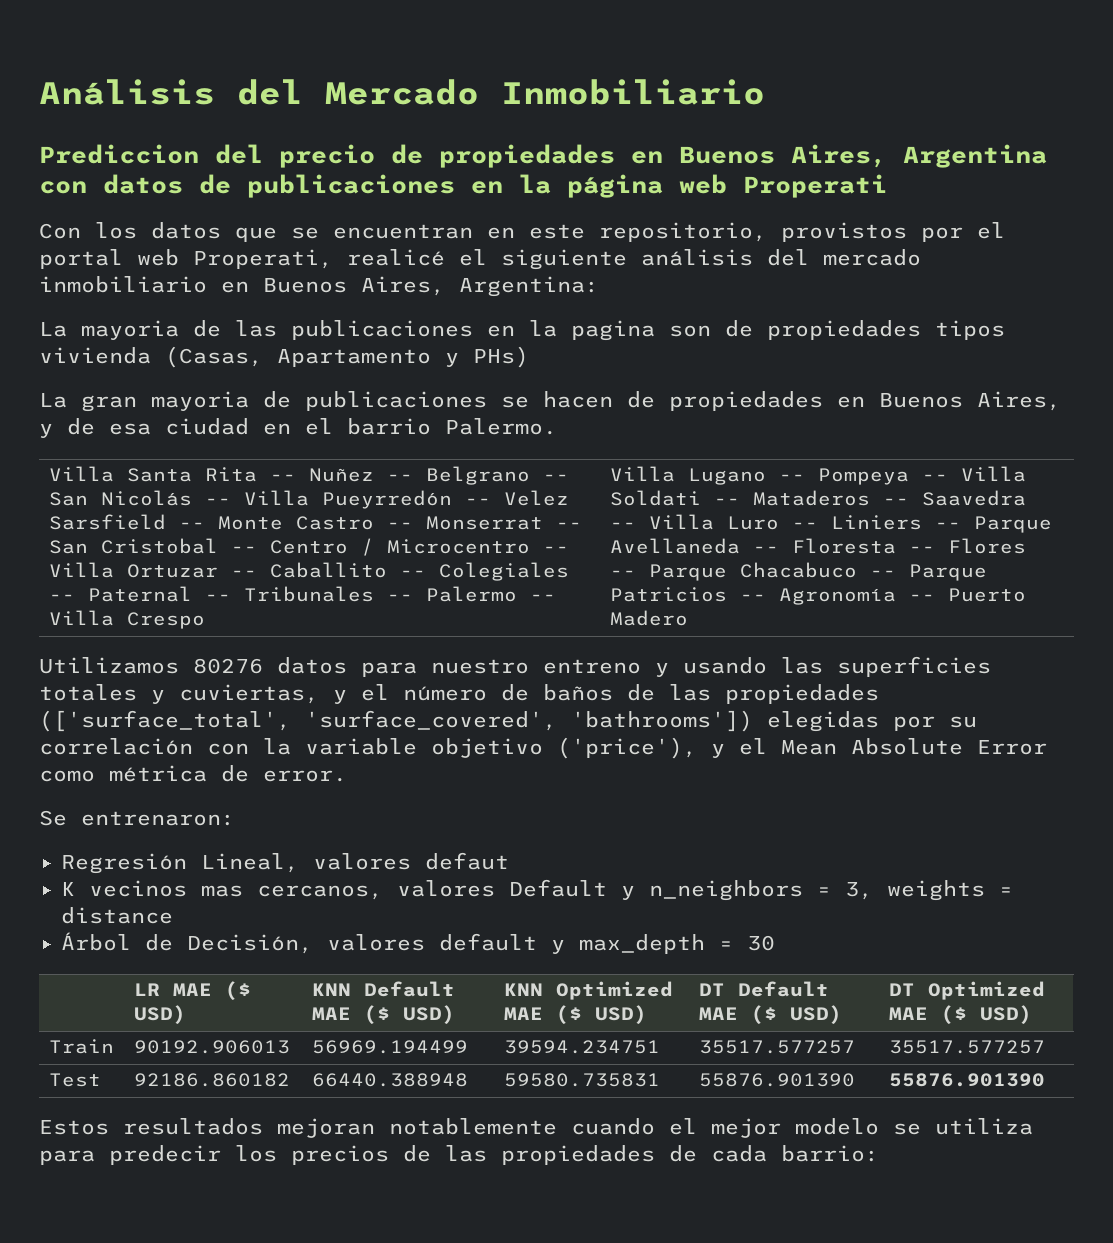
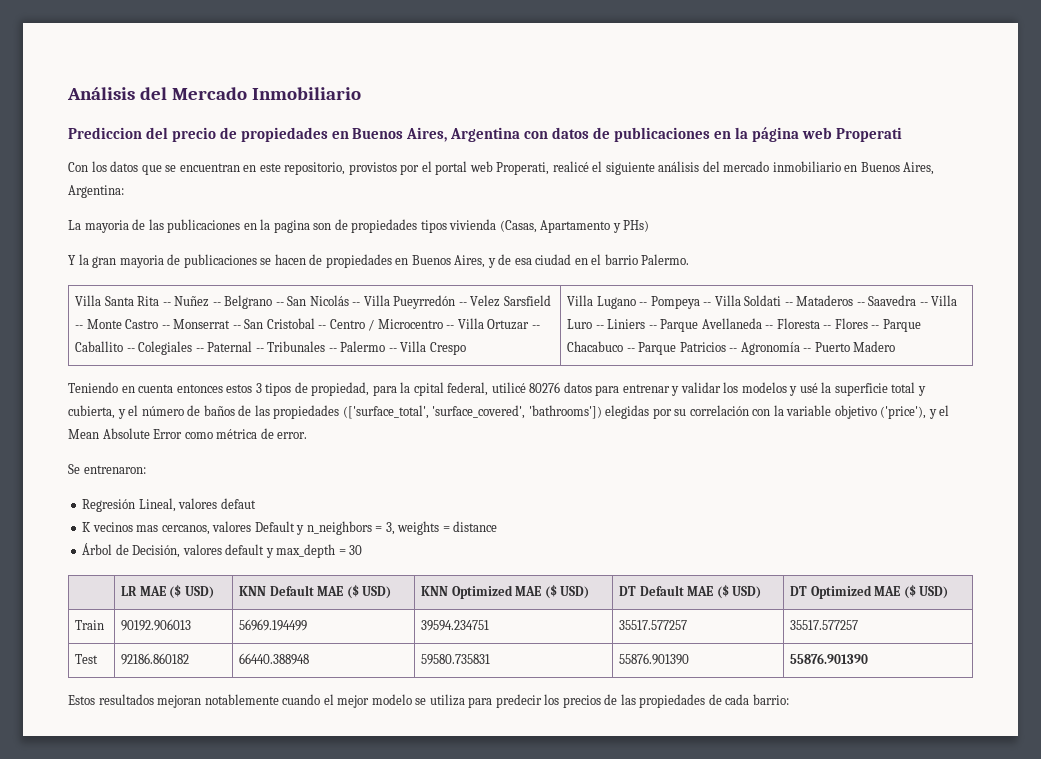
- La gran mayoria de publicaciones se hacen de propiedades en Buenos Aires, y de esa ciudad en el barrio Palermo.
+ Y la gran mayoria de publicaciones se hacen de propiedades en Buenos Aires, y de esa ciudad en el barrio Palermo.
- Utilizamos 80276 datos para nuestro entreno y usando las superficies totales y cuviertas, y el número de baños de las propiedades (['surface_total', 'surface_covered', 'bathrooms']) elegidas por su correlación con la variable objetivo ('price'), y el Mean Absolute Error como métrica de error.
+ Teniendo en cuenta entonces estos 3 tipos de propiedad, para la cpital federal, utilicé 80276 datos para entrenar y validar los modelos y usé la superficie total y cubierta, y el número de baños de las propiedades (['surface_total', 'surface_covered', 'bathrooms']) elegidas por su correlación con la variable objetivo ('price'), y el Mean Absolute Error como métrica de error.

